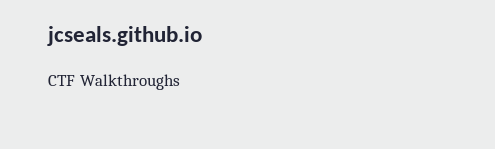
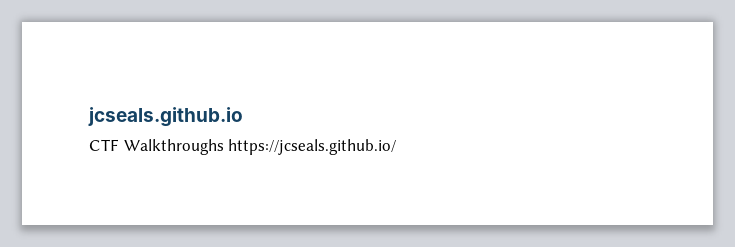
- CTF Walkthroughs
+ CTF Walkthroughs https://jcseals.github.io/

